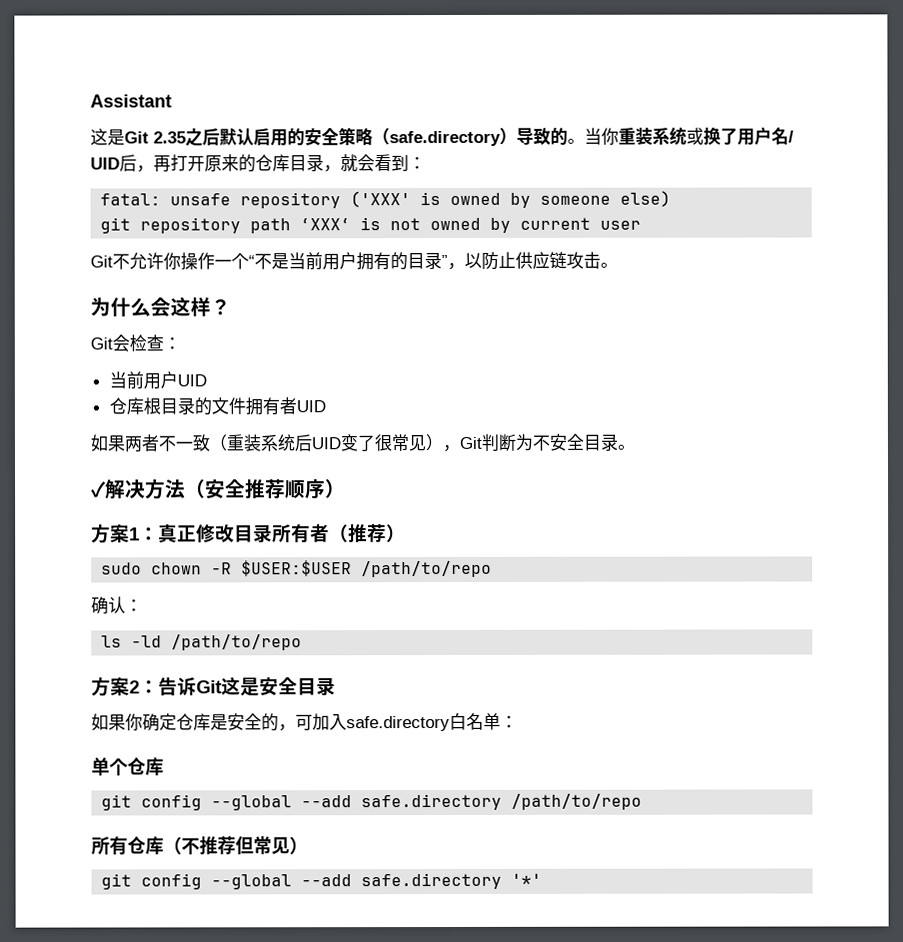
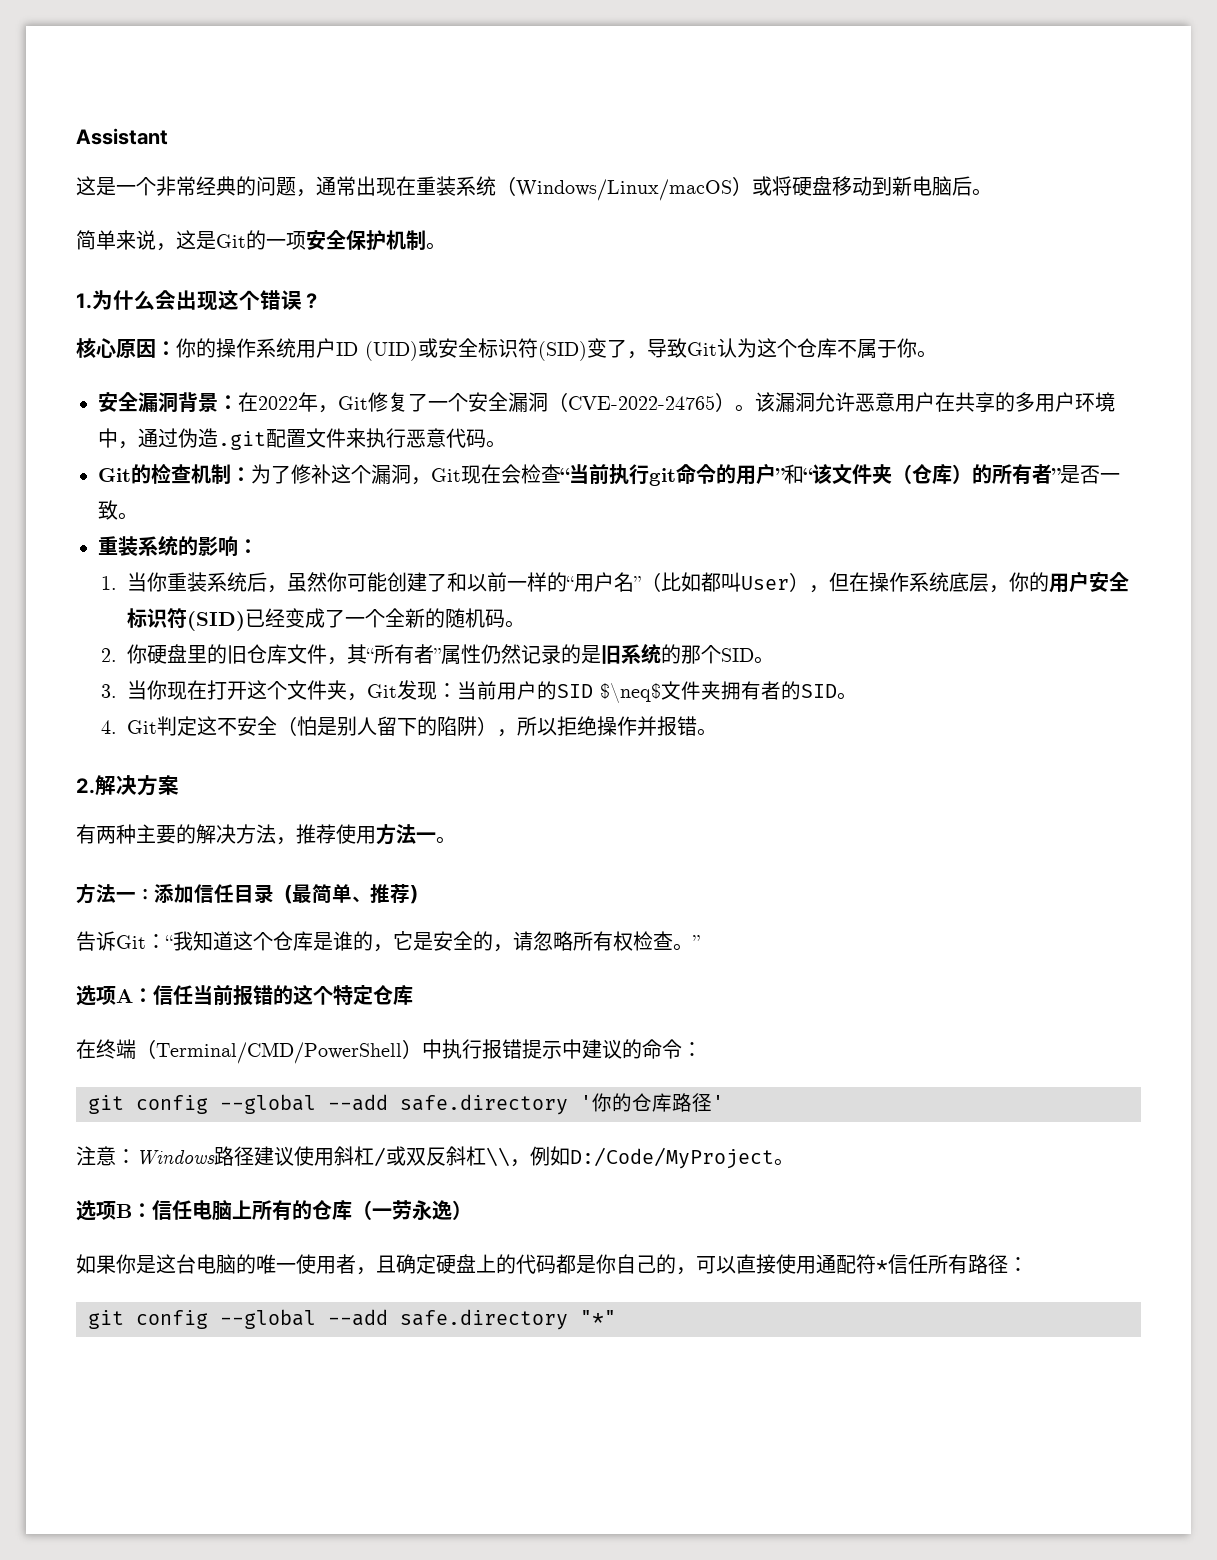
- 这是Git 2.35之后默认启用的安全策略（safe.directory）导致的。当你重装系统或换了用户名/ UID后，再打开原来的仓库目录，就会看到：
- fatal: unsafe repository ('XXX' is owned by someone else)
- git repository path ‘XXX‘ is not owned by current user
- Git不允许你操作一个“不是当前用户拥有的目录”，以防止供应链攻击。
- 为什么会这样？
- Git会检查：
- 当前用户UID
- 仓库根目录的文件拥有者UID
- 如果两者不一致（重装系统后UID变了很常见），Git判断为不安全目录。
- ✓解决方法（安全推荐顺序）
- 方案1：真正修改目录所有者（推荐）
- sudo chown -R $USER:$USER /path/to/repo
- 确认：
- ls -ld /path/to/repo
- 方案2：告诉Git这是安全目录
- 如果你确定仓库是安全的，可加入safe.directory白名单：
- 单个仓库
- git config --global --add safe.directory /path/to/repo
- 所有仓库（不推荐但常见）
- git config --global --add safe.directory '*'
+ 这是一个非常经典的问题，通常出现在重装系统（Windows/Linux/macOS）或将硬盘移动到新电脑后。
+ 简单来说，这是Git的一项安全保护机制。
+ 1.为什么会出现这个错误？
+ 核心原因：你的操作系统用户ID (UID)或安全标识符(SID)变了，导致Git认为这个仓库不属于你。
+ 安全漏洞背景：在2022年，Git修复了一个安全漏洞（CVE-2022-24765）。该漏洞允许恶意用户在共享的多用户环境中，通过伪造.git配置文件来执行恶意代码。
+ Git的检查机制：为了修补这个漏洞，Git现在会检查“当前执行git命令的用户”和“该文件夹（仓库）的所有者”是否一致。
+ 重装系统的影响：
+ 1.当你重装系统后，虽然你可能创建了和以前一样的“用户名”（比如都叫User），但在操作系统底层，你的用户安全标识符(SID)已经变成了一个全新的随机码。
+ 2.你硬盘里的旧仓库文件，其“所有者”属性仍然记录的是旧系统的那个SID。
+ 3.当你现在打开这个文件夹，Git发现：当前用户的SID $\neq$文件夹拥有者的SID。
+ 4. Git判定这不安全（怕是别人留下的陷阱），所以拒绝操作并报错。
+ 2.解决方案
+ 有两种主要的解决方法，推荐使用方法一。
+ 方法一：添加信任目录（最简单、推荐）
+ 告诉Git：“我知道这个仓库是谁的，它是安全的，请忽略所有权检查。”
+ 选项A：信任当前报错的这个特定仓库
+ 在终端（Terminal/CMD/PowerShell）中执行报错提示中建议的命令：
+ git config --global --add safe.directory '你的仓库路径'
+ 注意：Windows路径建议使用斜杠/或双反斜杠\\，例如D:/Code/MyProject。
+ 选项B：信任电脑上所有的仓库（一劳永逸）
+ 如果你是这台电脑的唯一使用者，且确定硬盘上的代码都是你自己的，可以直接使用通配符*信任所有路径：
+ git config --global --add safe.directory "*"

